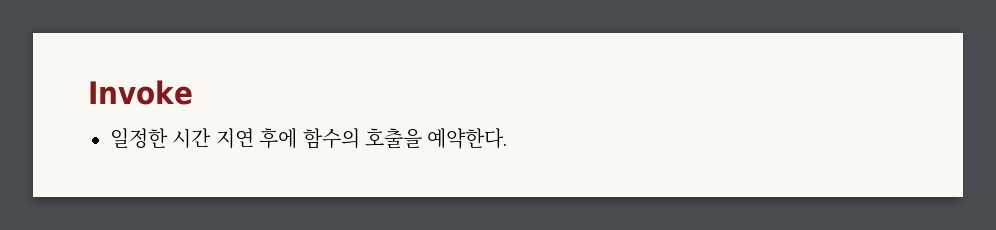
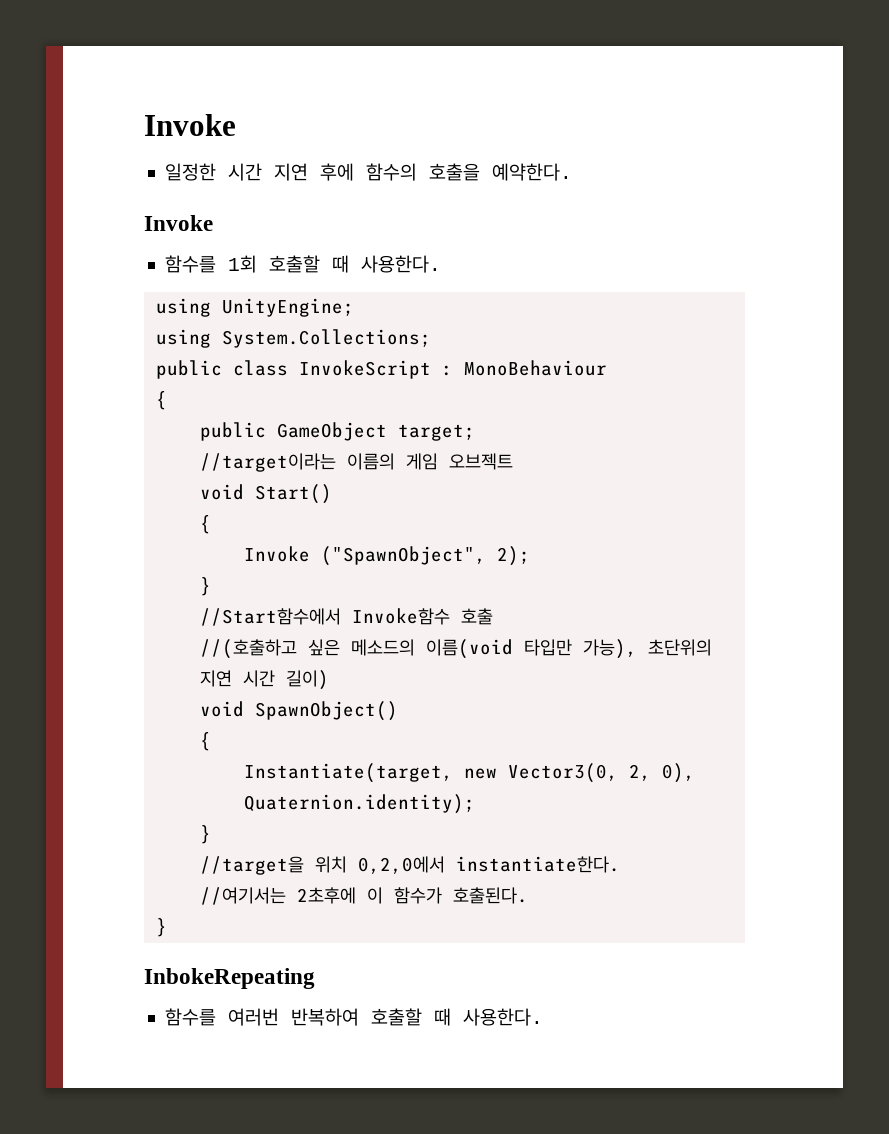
  일정한 시간 지연 후에 함수의 호출을 예약한다.
+ Invoke
+ 함수를 1회 호출할 때 사용한다.
+ using UnityEngine;
+ using System.Collections;
+ public class InvokeScript : MonoBehaviour
+ {
+ public GameObject target;
+ //target이라는 이름의 게임 오브젝트
+ void Start()
+ {
+ Invoke ("SpawnObject", 2);
+ }
+ //Start함수에서 Invoke함수 호출
+ //(호출하고 싶은 메소드의 이름(void 타입만 가능), 초단위의 지연 시간 길이)
+ void SpawnObject()
+ {
+ Instantiate(target, new Vector3(0, 2, 0), Quaternion.identity);
+ }
+ //target을 위치 0,2,0에서 instantiate한다.
+ //여기서는 2초후에 이 함수가 호출된다.
+ }
+ InbokeRepeating
+ 함수를 여러번 반복하여 호출할 때 사용한다.

